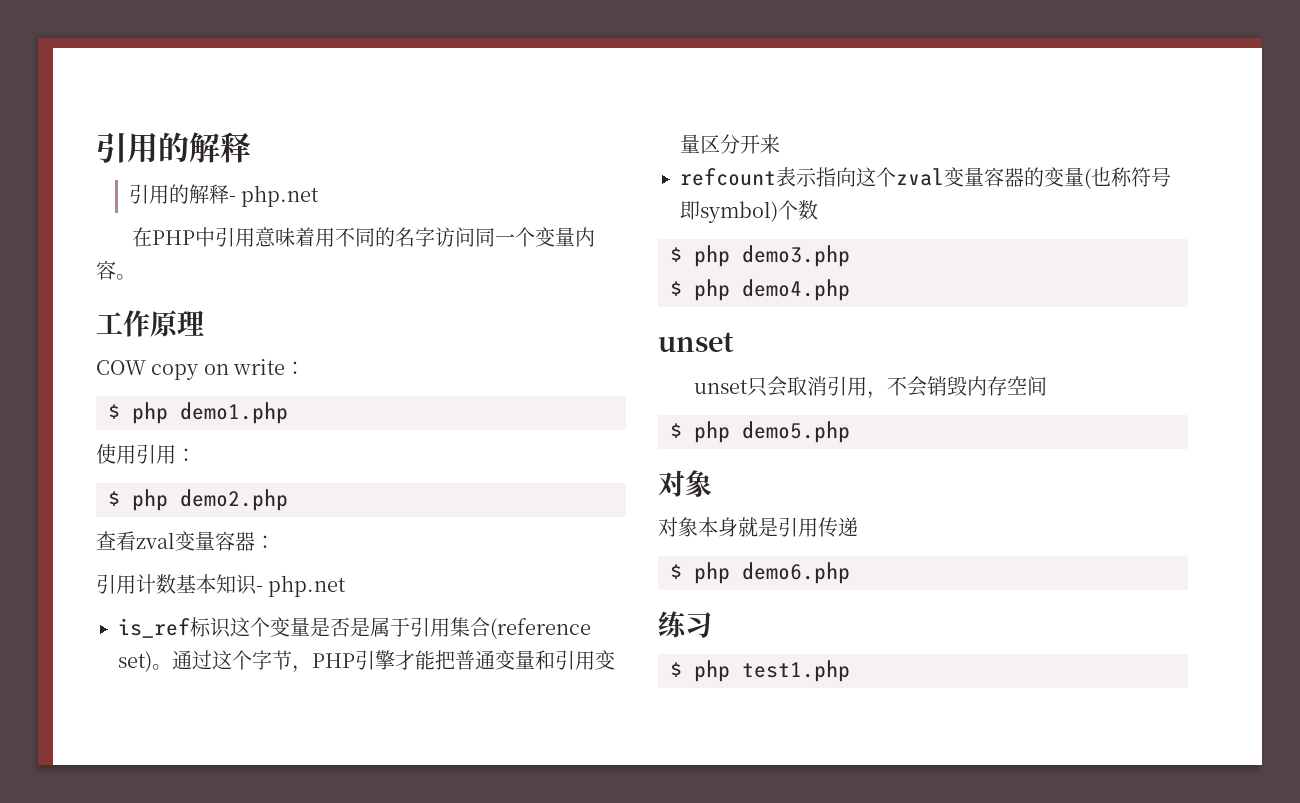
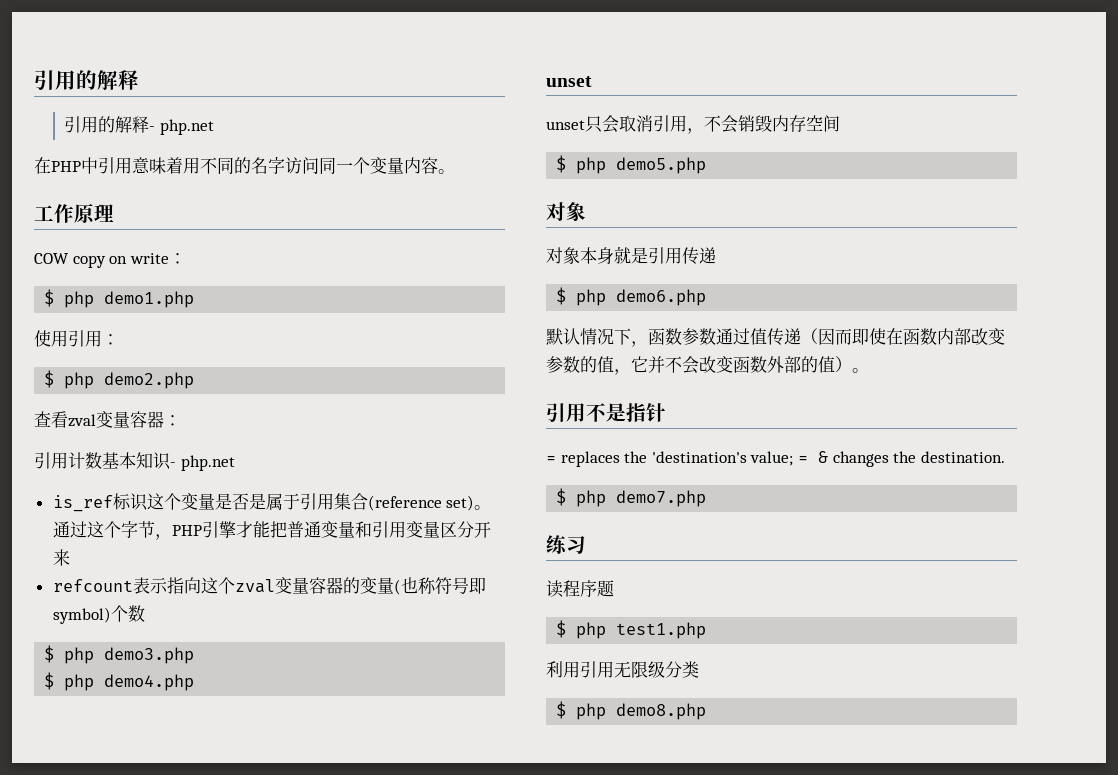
+ 默认情况下，函数参数通过值传递（因而即使在函数内部改变参数的值，它并不会改变函数外部的值）。
+ 引用不是指针
+ = replaces the 'destination's value; = & changes the destination.
+ $ php demo7.php
+ 读程序题
+ 利用引用无限级分类
+ $ php demo8.php

